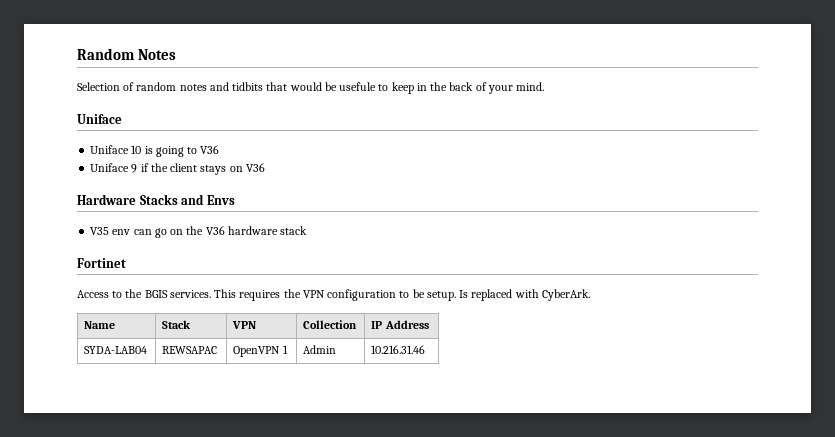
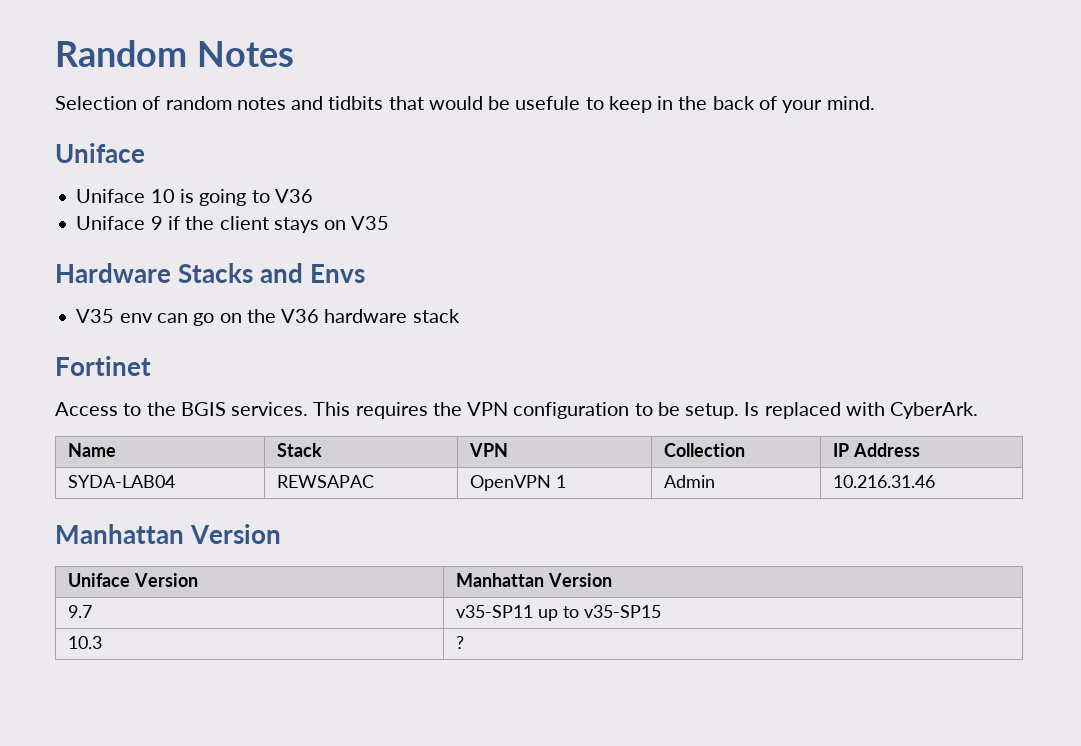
- Uniface 9 if the client stays on V36
+ Uniface 9 if the client stays on V35
  SYDA-LAB04 | REWSAPAC | OpenVPN 1 | Admin | 10.216.31.46
+ Manhattan Version
+ Uniface Version | Manhattan Version
+ 9.7 | v35-SP11 up to v35-SP15
+ 10.3 | ?

